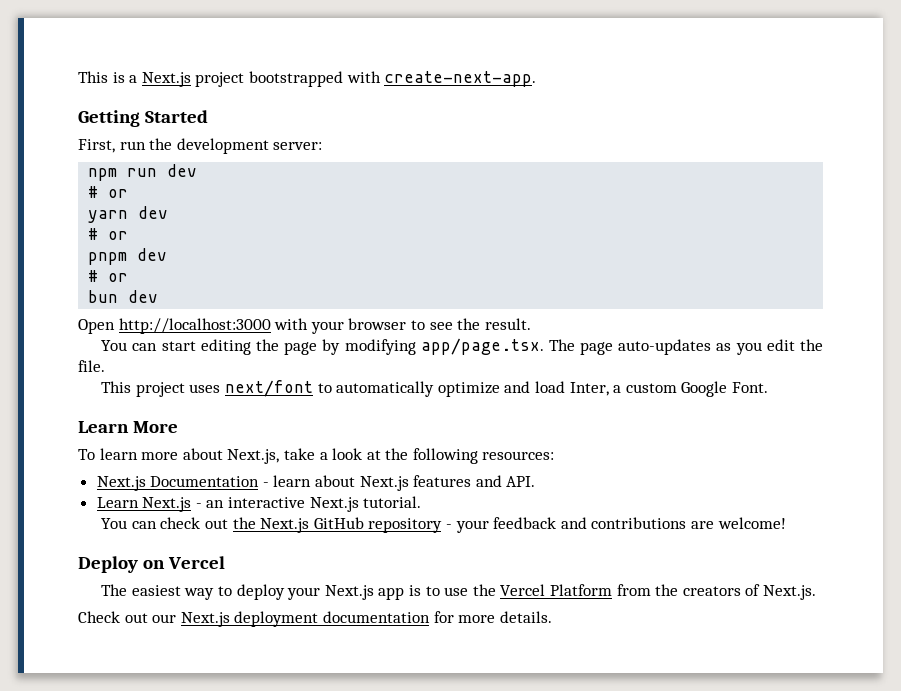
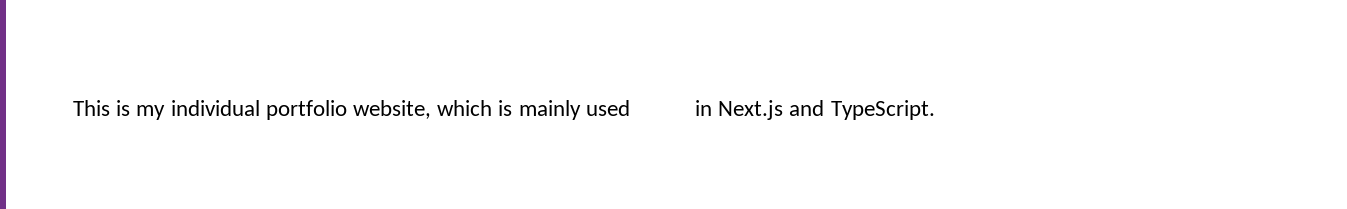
- This is a Next.js project bootstrapped with create-next-app.
- Getting Started
- First, run the development server:
- npm run dev
- # or
- yarn dev
- # or
- pnpm dev
- # or
- bun dev
- Open http://localhost:3000 with your browser to see the result.
- You can start editing the page by modifying app/page.tsx. The page auto-updates as you edit the file.
- This project uses next/font to automatically optimize and load Inter, a custom Google Font.
- Learn More
- To learn more about Next.js, take a look at the following resources:
- Next.js Documentation - learn about Next.js features and API.
- Learn Next.js - an interactive Next.js tutorial.
- You can check out the Next.js GitHub repository - your feedback and contributions are welcome!
- Deploy on Vercel
- The easiest way to deploy your Next.js app is to use the Vercel Platform from the creators of Next.js.
- Check out our Next.js deployment documentation for more details.
+ This is my individual portfolio website, which is mainly used in Next.js and TypeScript.

